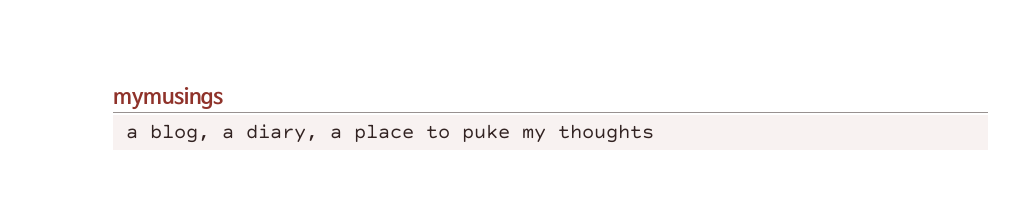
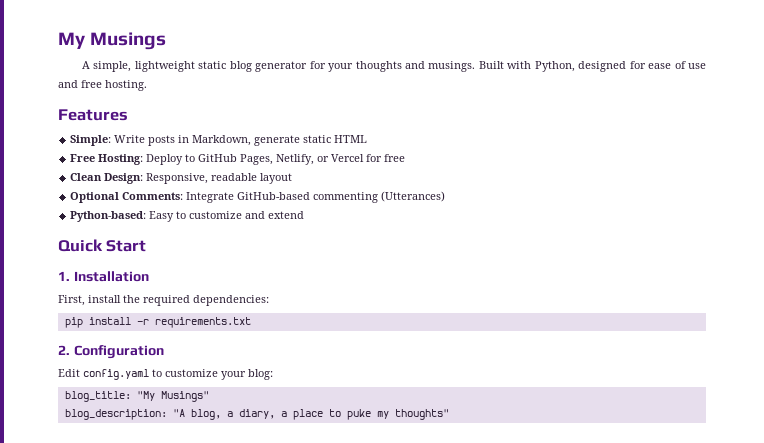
- mymusings
- a blog, a diary, a place to puke my thoughts
+ My Musings
+ A simple, lightweight static blog generator for your thoughts and musings. Built with Python, designed for ease of use and free hosting.
+ Features
+ Simple: Write posts in Markdown, generate static HTML
+ Free Hosting: Deploy to GitHub Pages, Netlify, or Vercel for free
+ Clean Design: Responsive, readable layout
+ Optional Comments: Integrate GitHub-based commenting (Utterances)
+ Python-based: Easy to customize and extend
+ Quick Start
+ 1. Installation
+ First, install the required dependencies:
+ pip install -r requirements.txt
+ 2. Configuration
+ Edit config.yaml to customize your blog:
+ blog_title: "My Musings"
+ blog_description: "A blog, a diary, a place to puke my thoughts"

